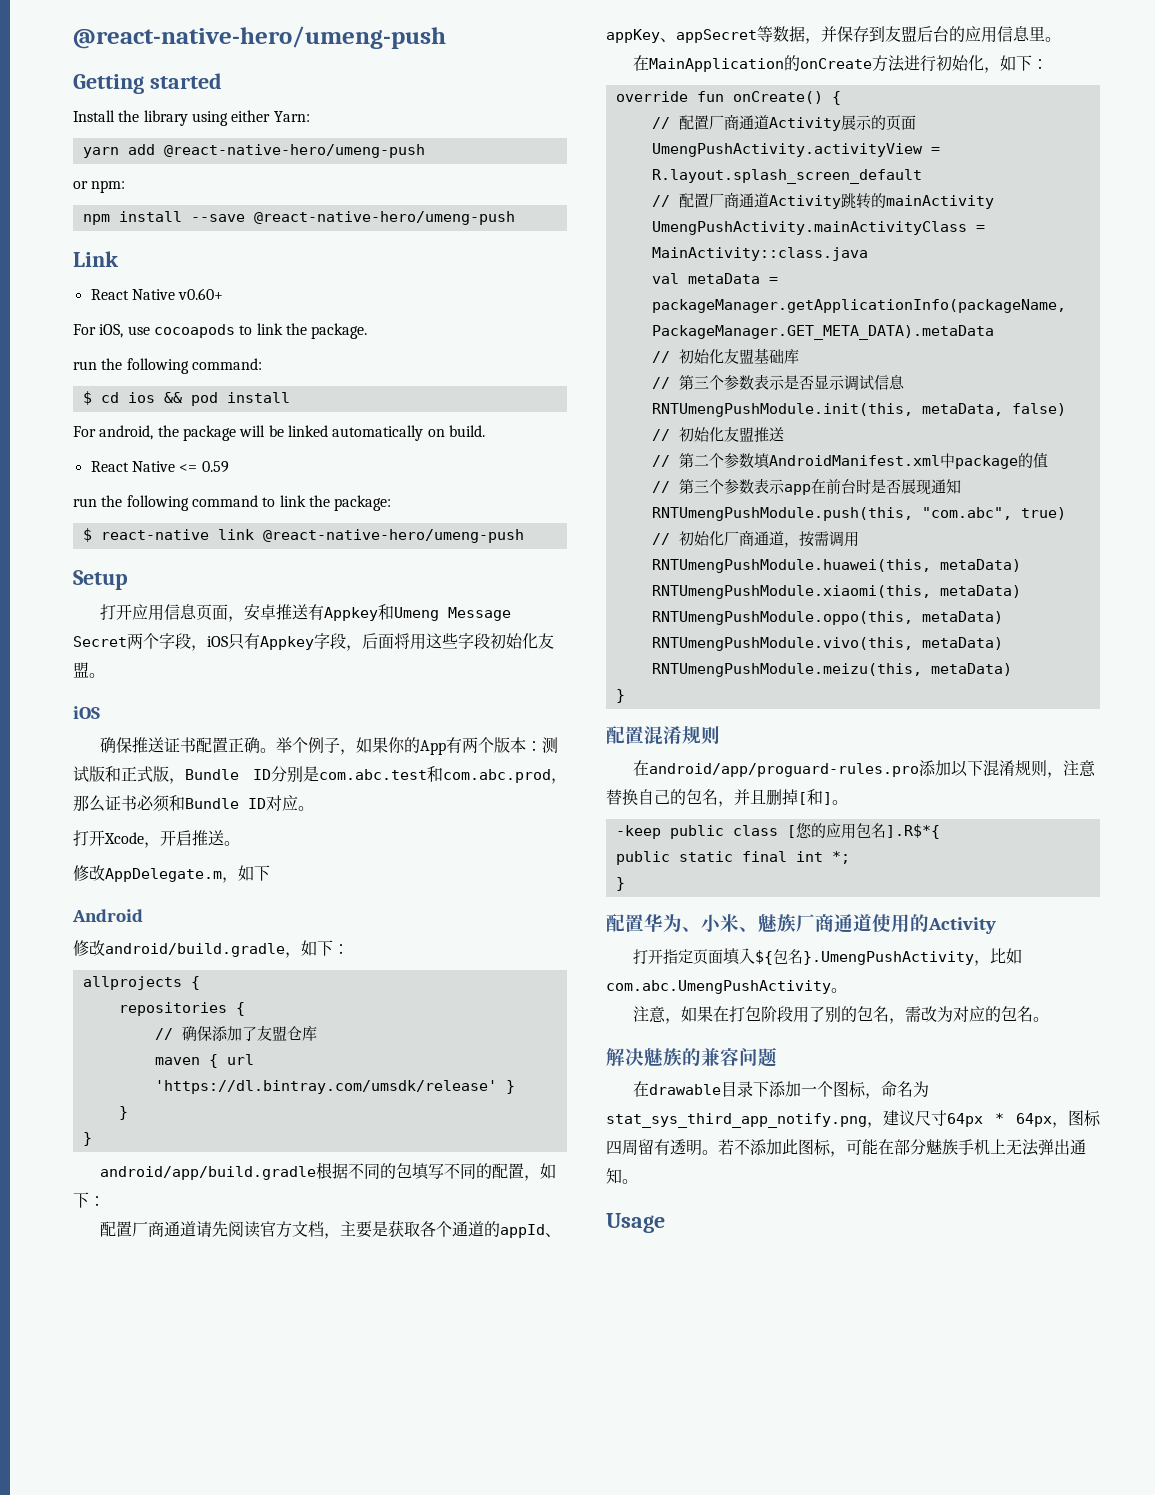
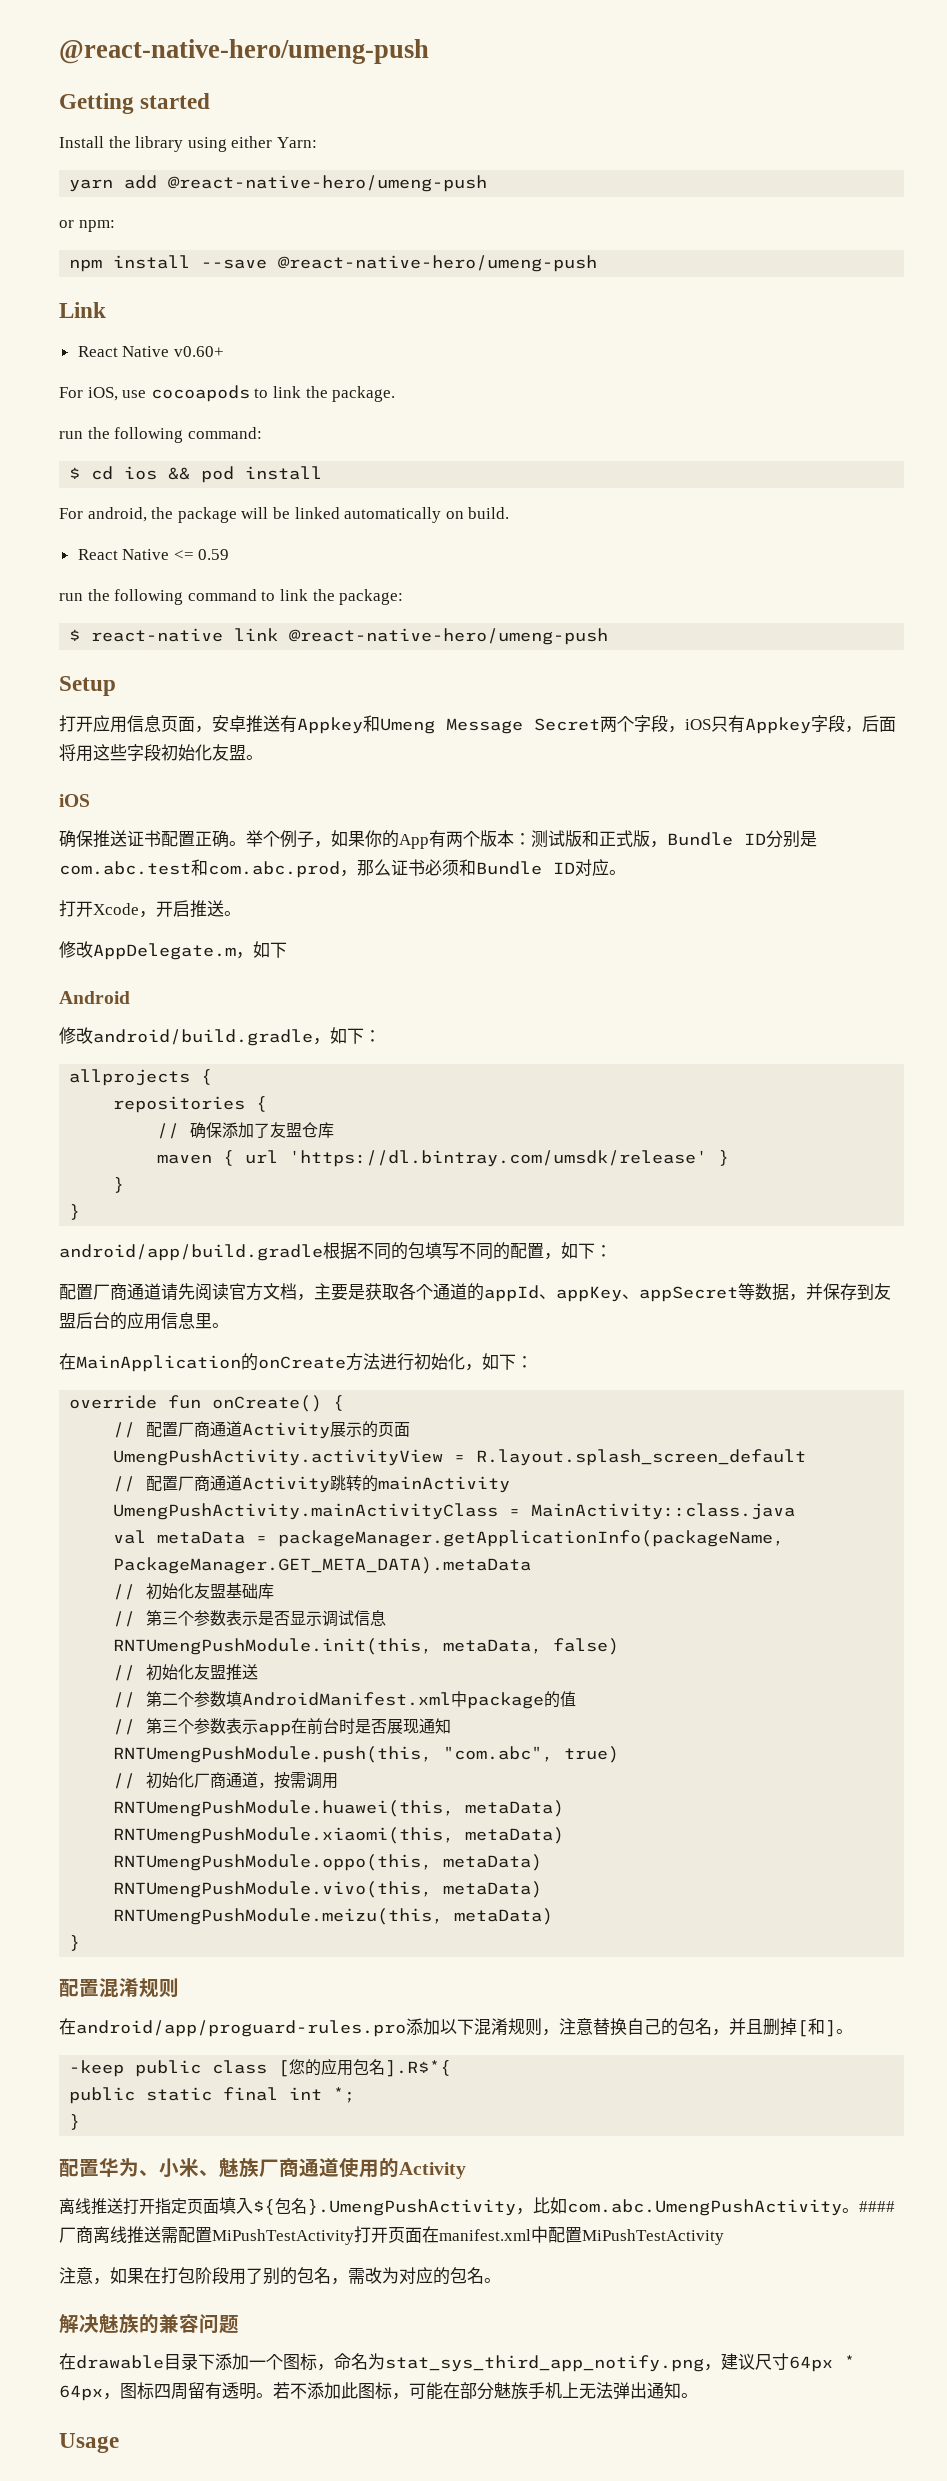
- 打开指定页面填入${包名}.UmengPushActivity，比如com.abc.UmengPushActivity。
+ 离线推送打开指定页面填入${包名}.UmengPushActivity，比如com.abc.UmengPushActivity。####厂商离线推送需配置MiPushTestActivity打开页面在manifest.xml中配置MiPushTestActivity

